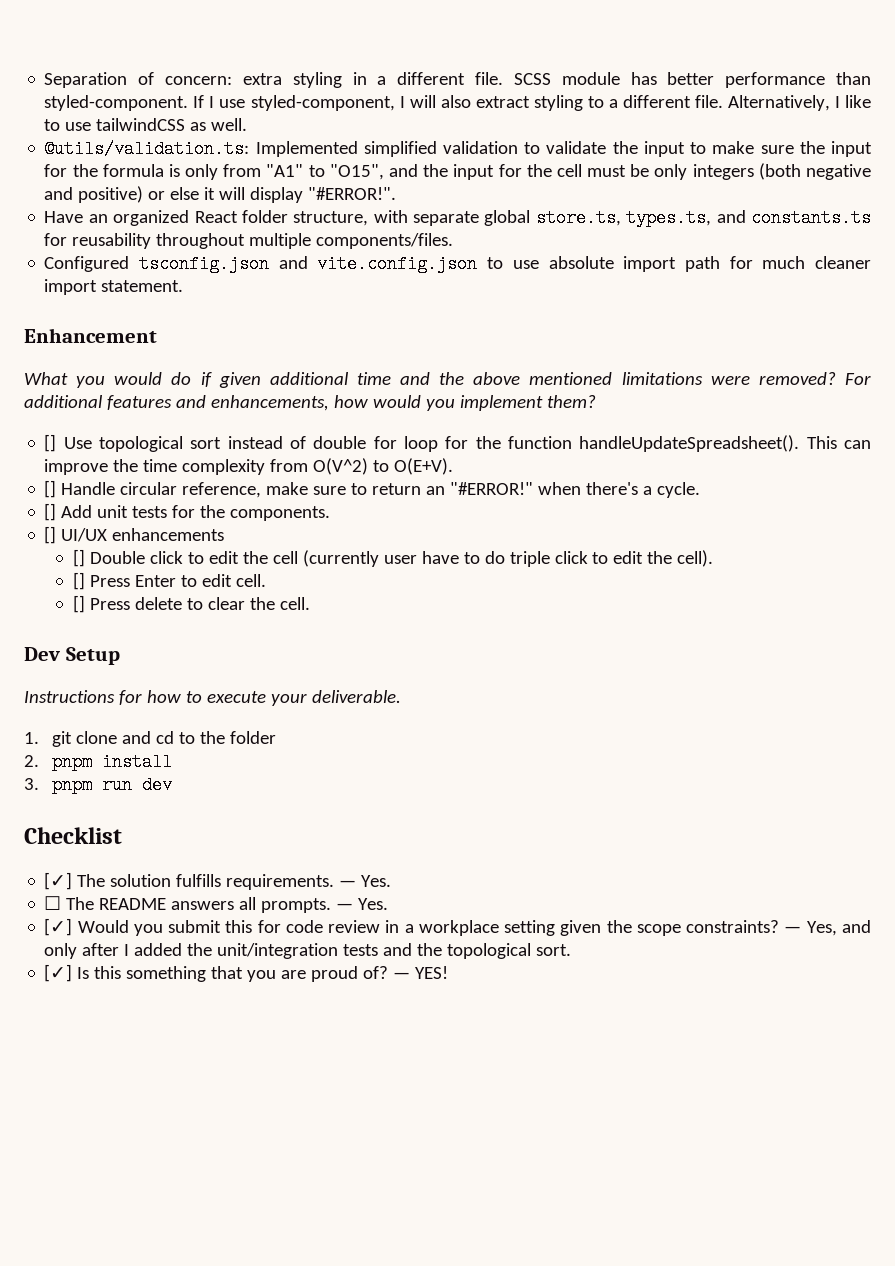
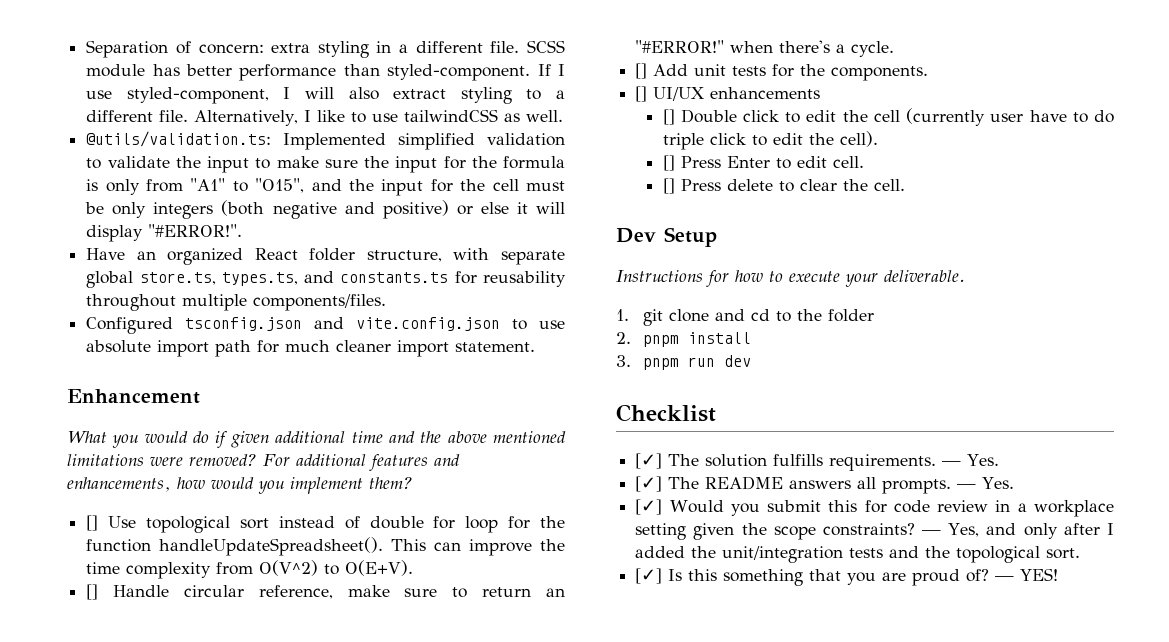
- ☐ The README answers all prompts.
+ [✓] The README answers all prompts.

